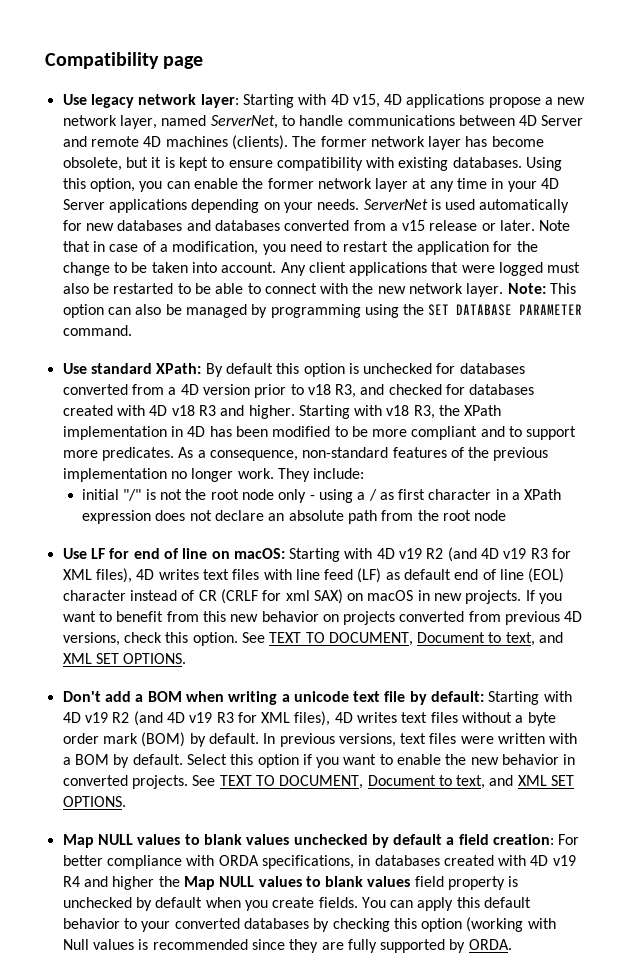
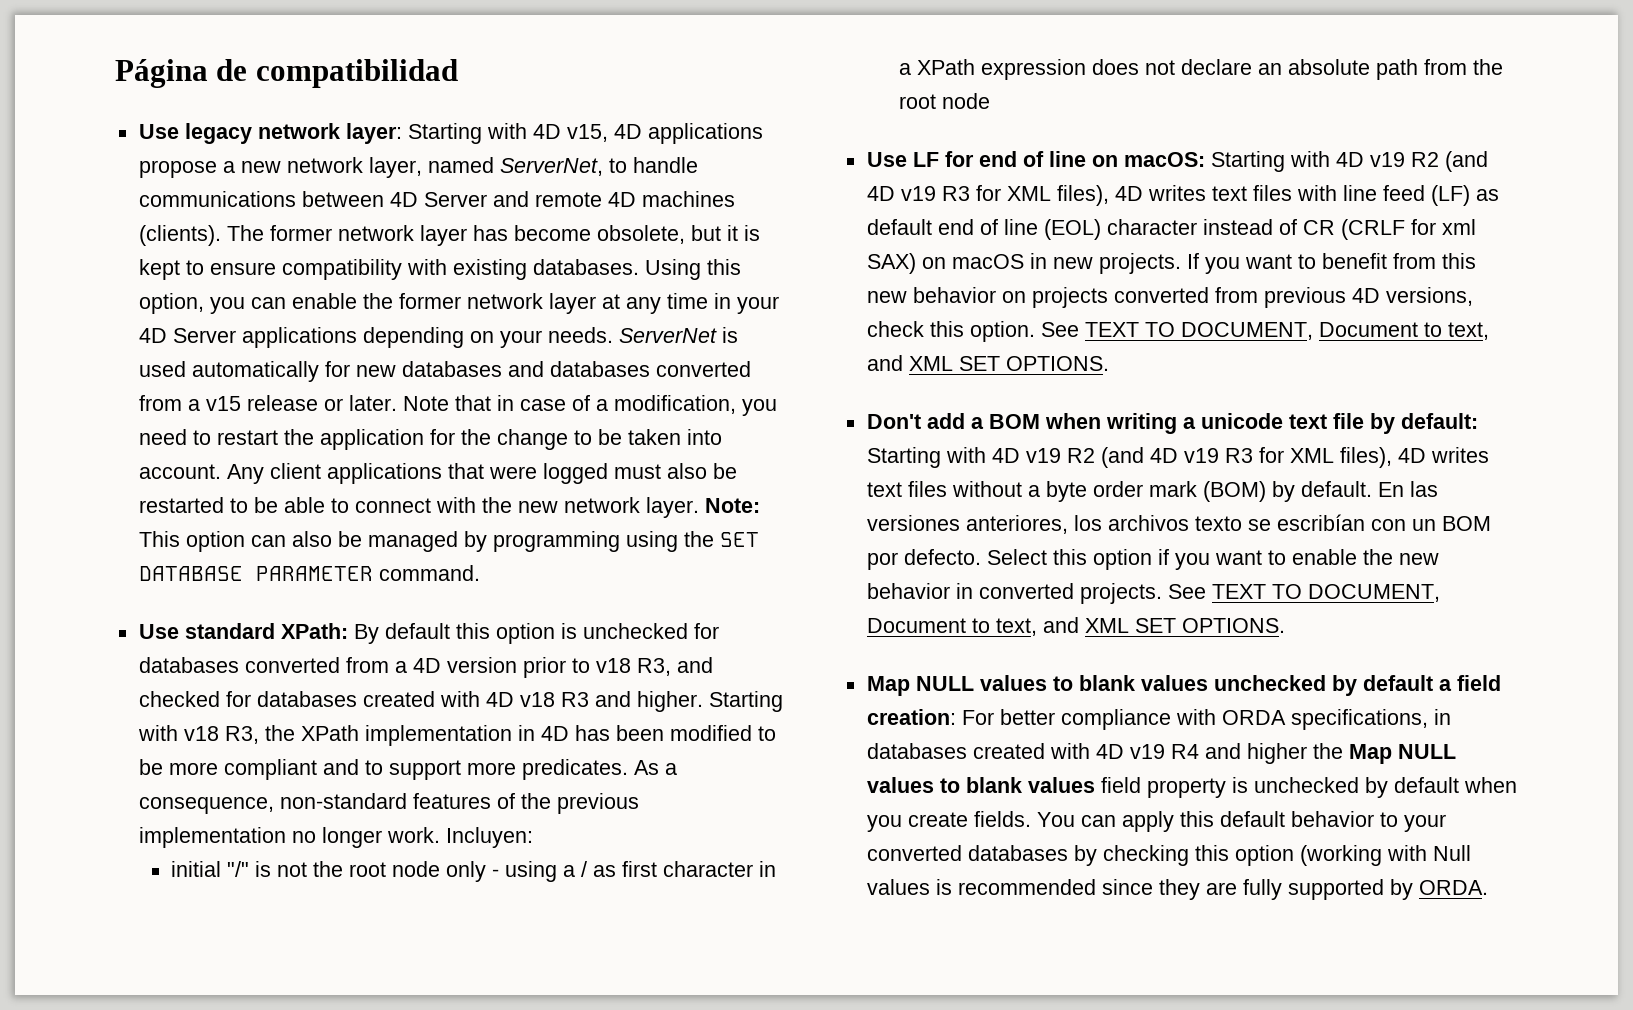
- Compatibility page
+ Página de compatibilidad
- They include:
+ Incluyen:
- In previous versions, text files were written with a BOM by default.
+ En las versiones anteriores, los archivos texto se escribían con un BOM por defecto.

